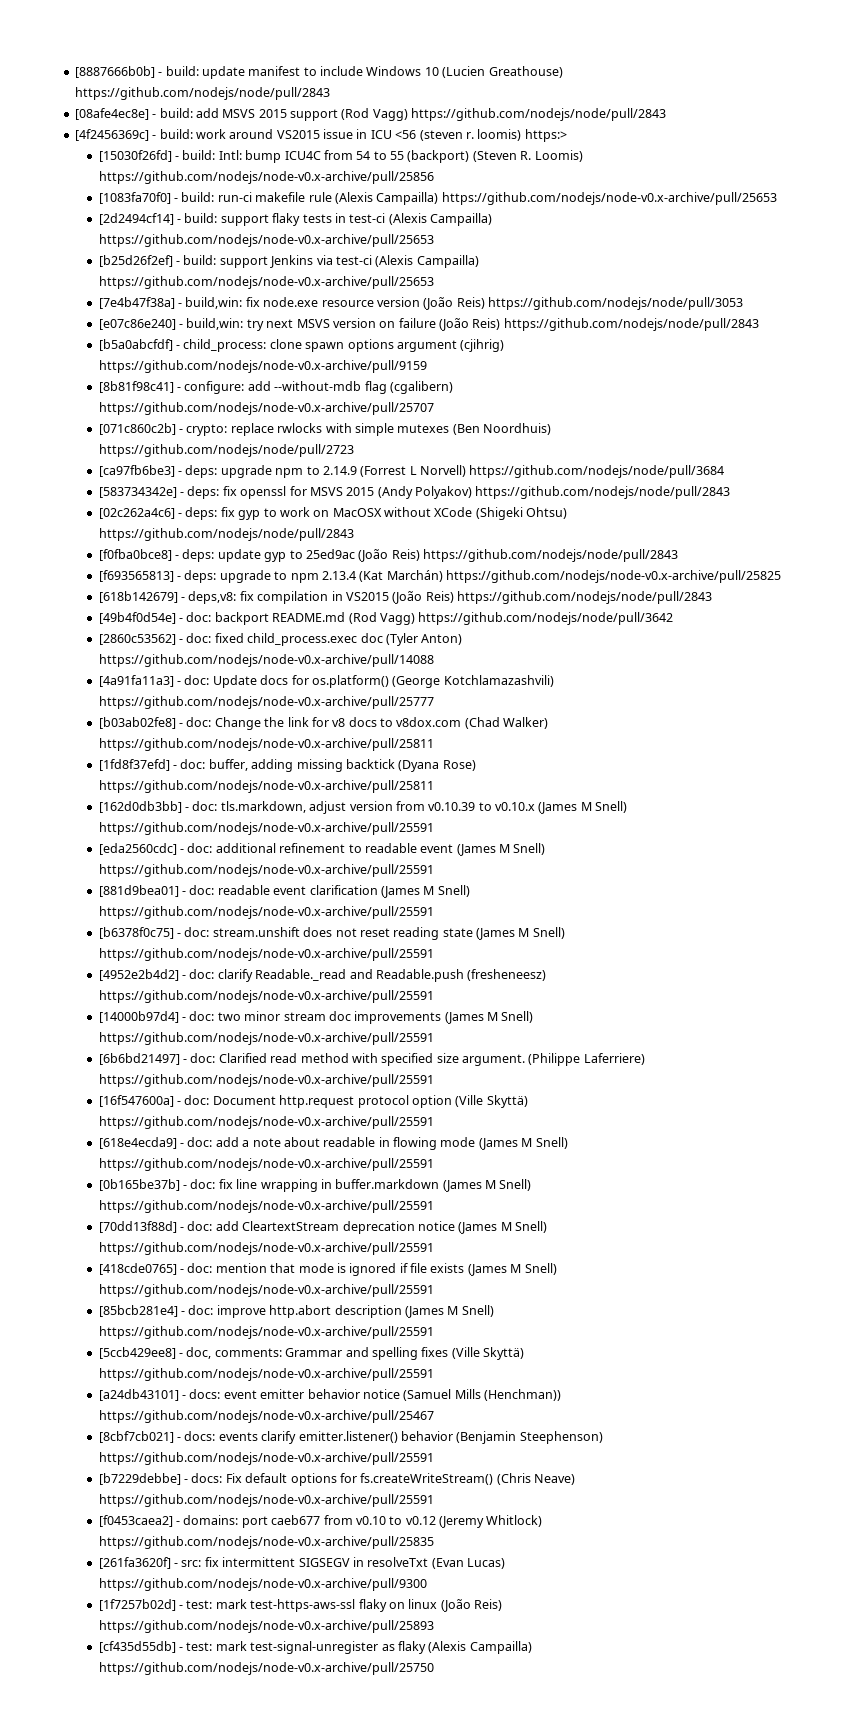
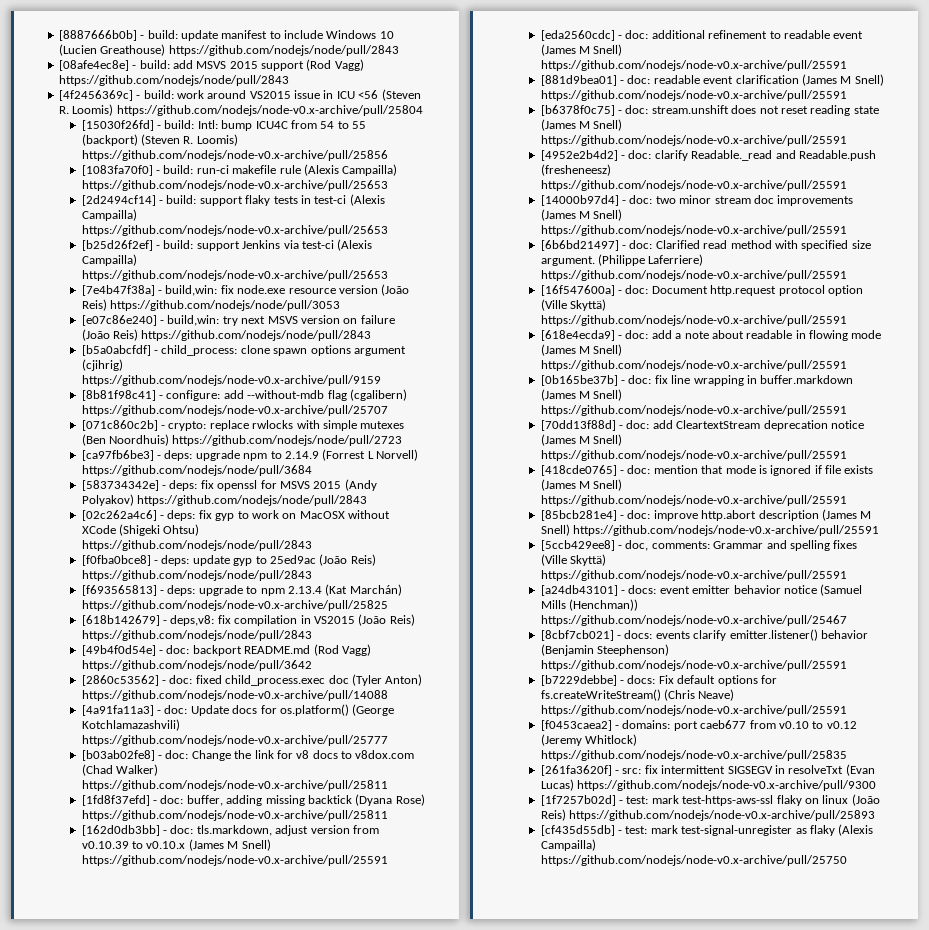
- [4f2456369c] - build: work around VS2015 issue in ICU <56 (steven r. loomis) https:>
+ [4f2456369c] - build: work around VS2015 issue in ICU <56 (Steven R. Loomis) https://github.com/nodejs/node-v0.x-archive/pull/25804

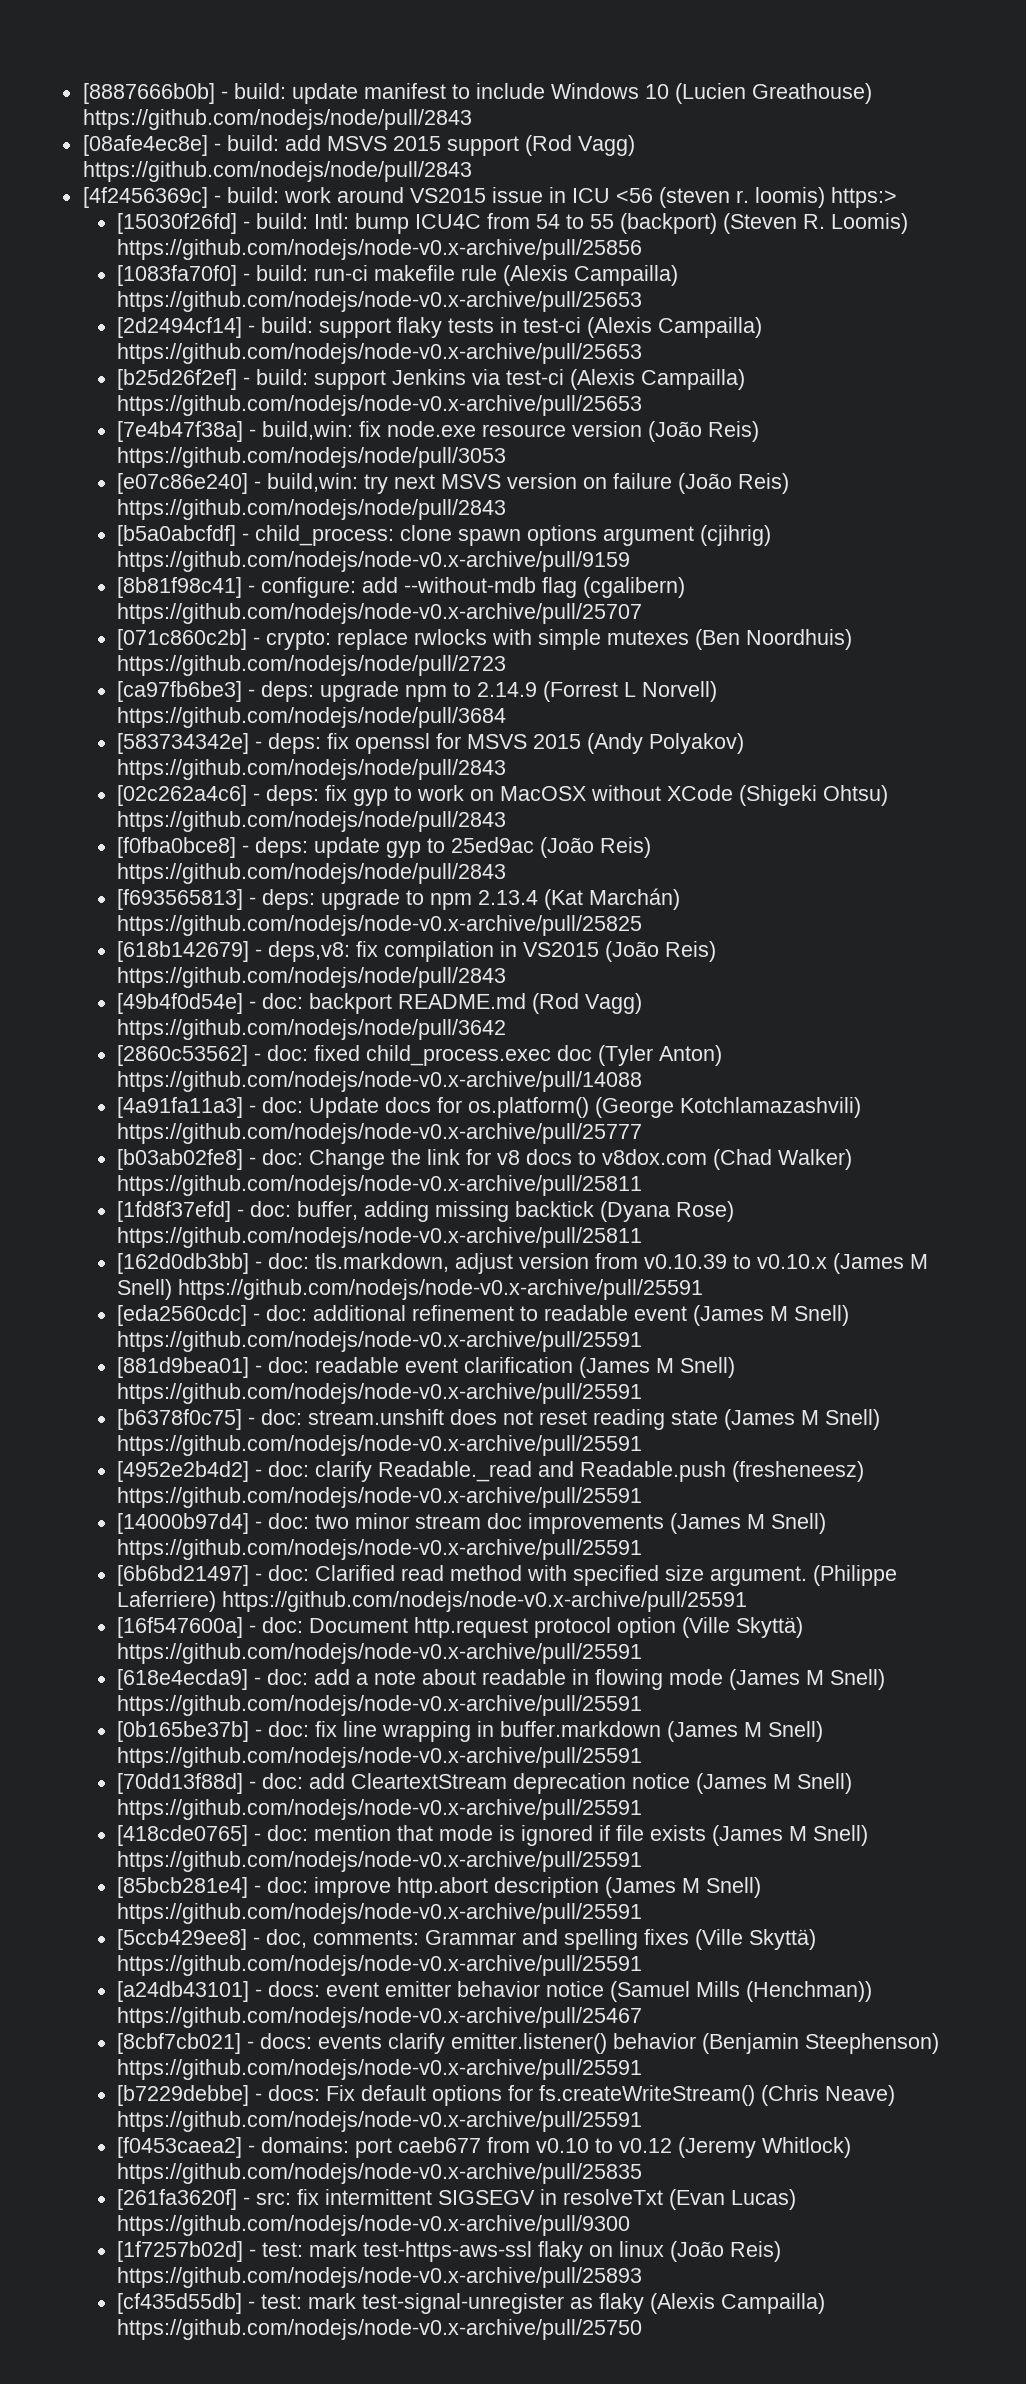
- [4f2456369c] - build: work around VS2015 issue in ICU <56 (Steven R. Loomis) https://github.com/nodejs/node-v0.x-archive/pull/25804
+ [4f2456369c] - build: work around VS2015 issue in ICU <56 (steven r. loomis) https:>

